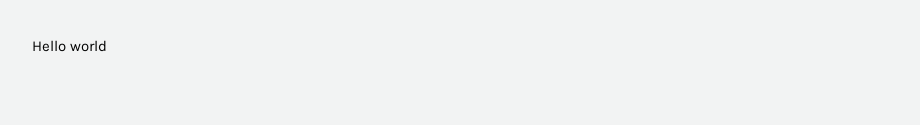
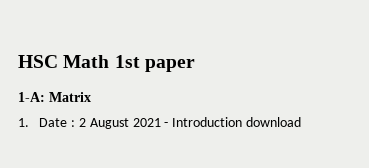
- Hello world
+ HSC Math 1st paper
+ 1-A: Matrix
+ 1. Date : 2 August 2021 - Introduction download

